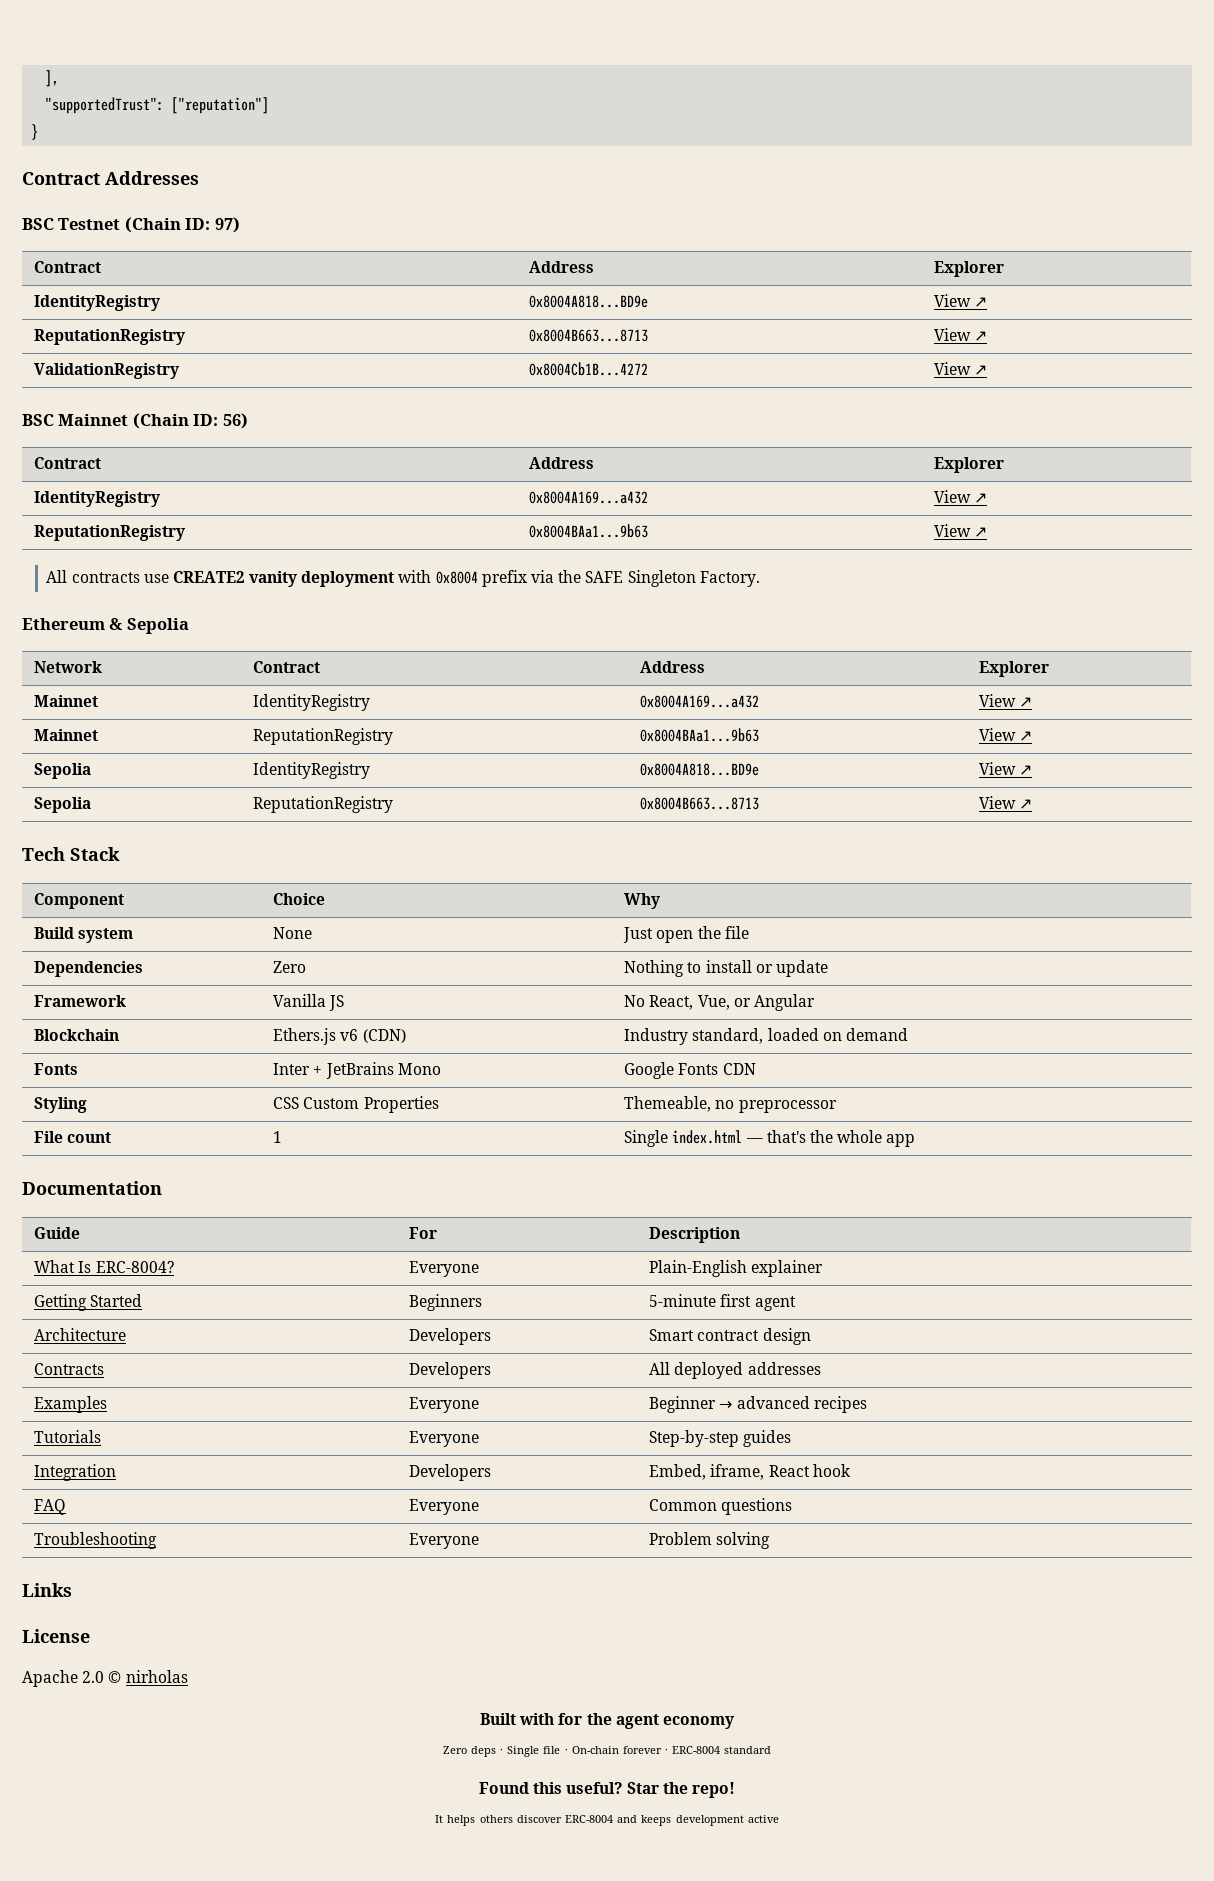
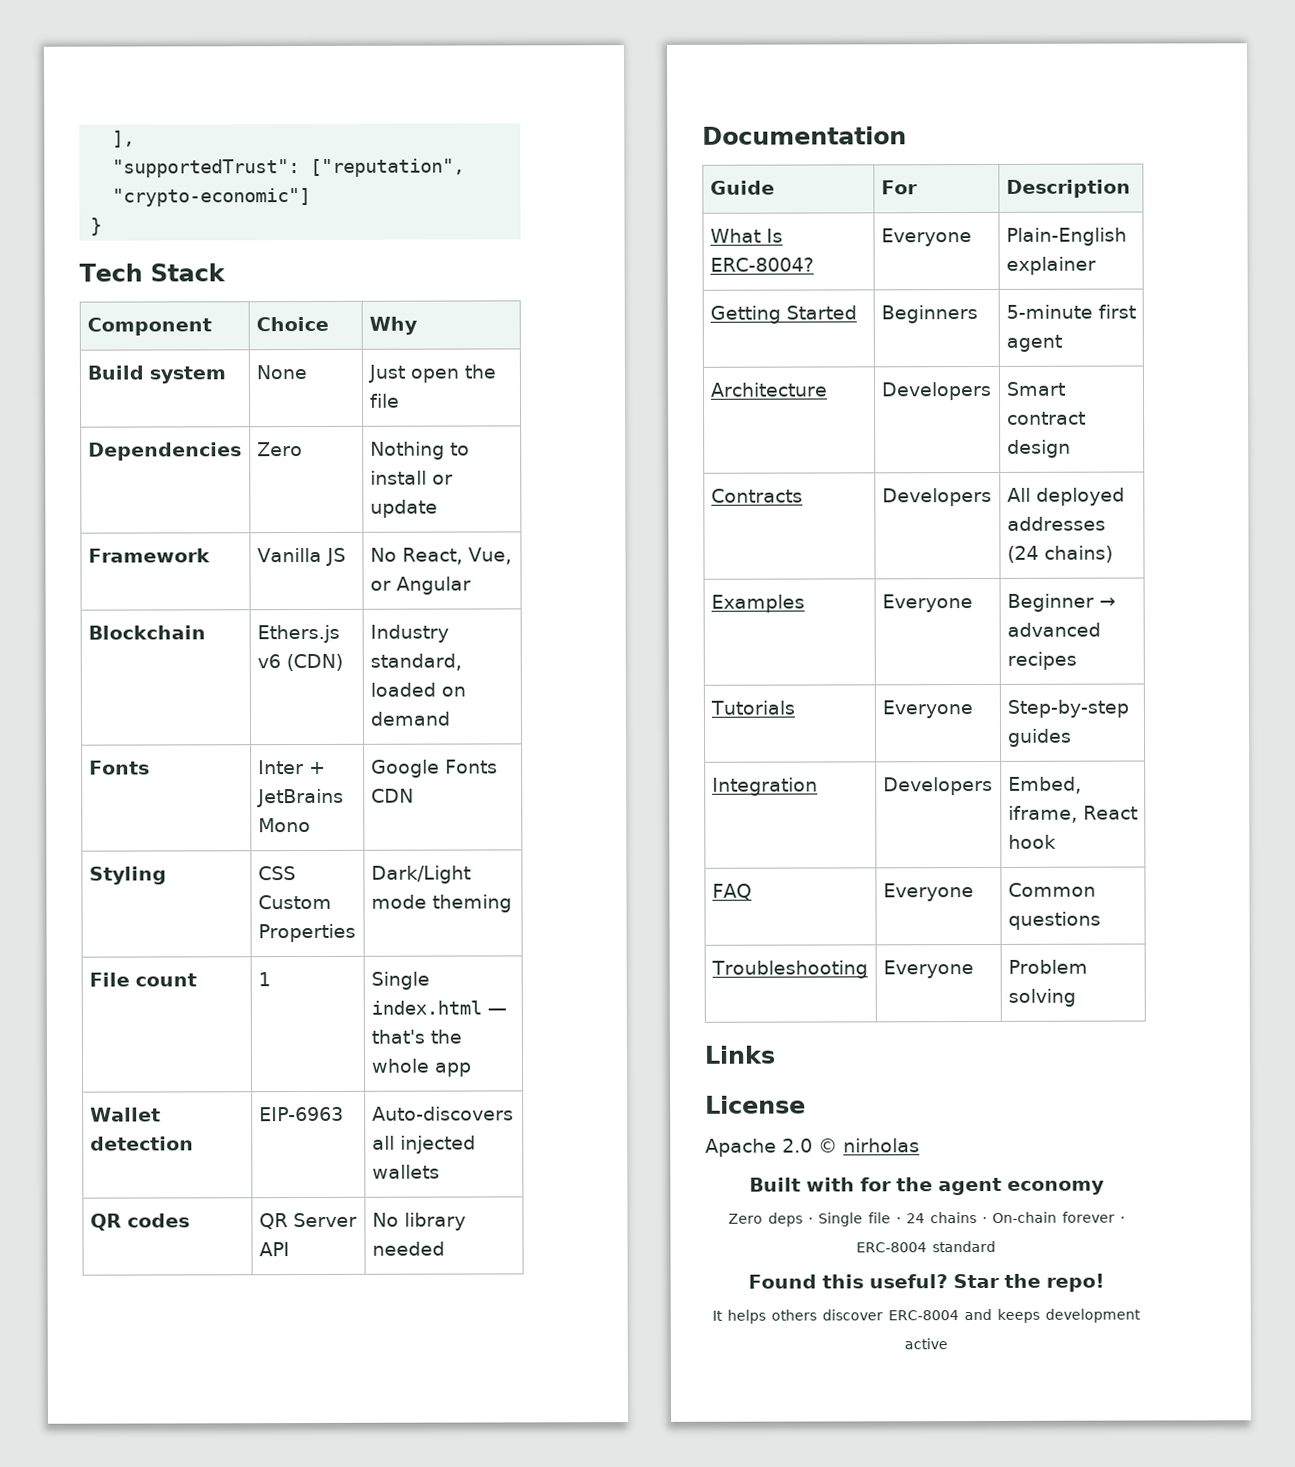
- "supportedTrust": ["reputation"]
+ "supportedTrust": ["reputation", "crypto-economic"]
- Contract Addresses
- BSC Testnet (Chain ID: 97)
- Contract | Address | Explorer
- IdentityRegistry | 0x8004A818...BD9e | View ↗
- ReputationRegistry | 0x8004B663...8713 | View ↗
- ValidationRegistry | 0x8004Cb1B...4272 | View ↗
- BSC Mainnet (Chain ID: 56)
- Contract | Address | Explorer
- IdentityRegistry | 0x8004A169...a432 | View ↗
- ReputationRegistry | 0x8004BAa1...9b63 | View ↗
- All contracts use CREATE2 vanity deployment with 0x8004 prefix via the SAFE Singleton Factory.
- Ethereum & Sepolia
- Network | Contract | Address | Explorer
- Mainnet | IdentityRegistry | 0x8004A169...a432 | View ↗
- Mainnet | ReputationRegistry | 0x8004BAa1...9b63 | View ↗
- Sepolia | IdentityRegistry | 0x8004A818...BD9e | View ↗
- Sepolia | ReputationRegistry | 0x8004B663...8713 | View ↗
- Styling | CSS Custom Properties | Themeable, no preprocessor
+ Styling | CSS Custom Properties | Dark/Light mode theming
+ Wallet detection | EIP-6963 | Auto-discovers all injected wallets
+ QR codes | QR Server API | No library needed
- Contracts | Developers | All deployed addresses
+ Contracts | Developers | All deployed addresses (24 chains)
- Zero deps · Single file · On-chain forever · ERC-8004 standard
+ Zero deps · Single file · 24 chains · On-chain forever · ERC-8004 standard

